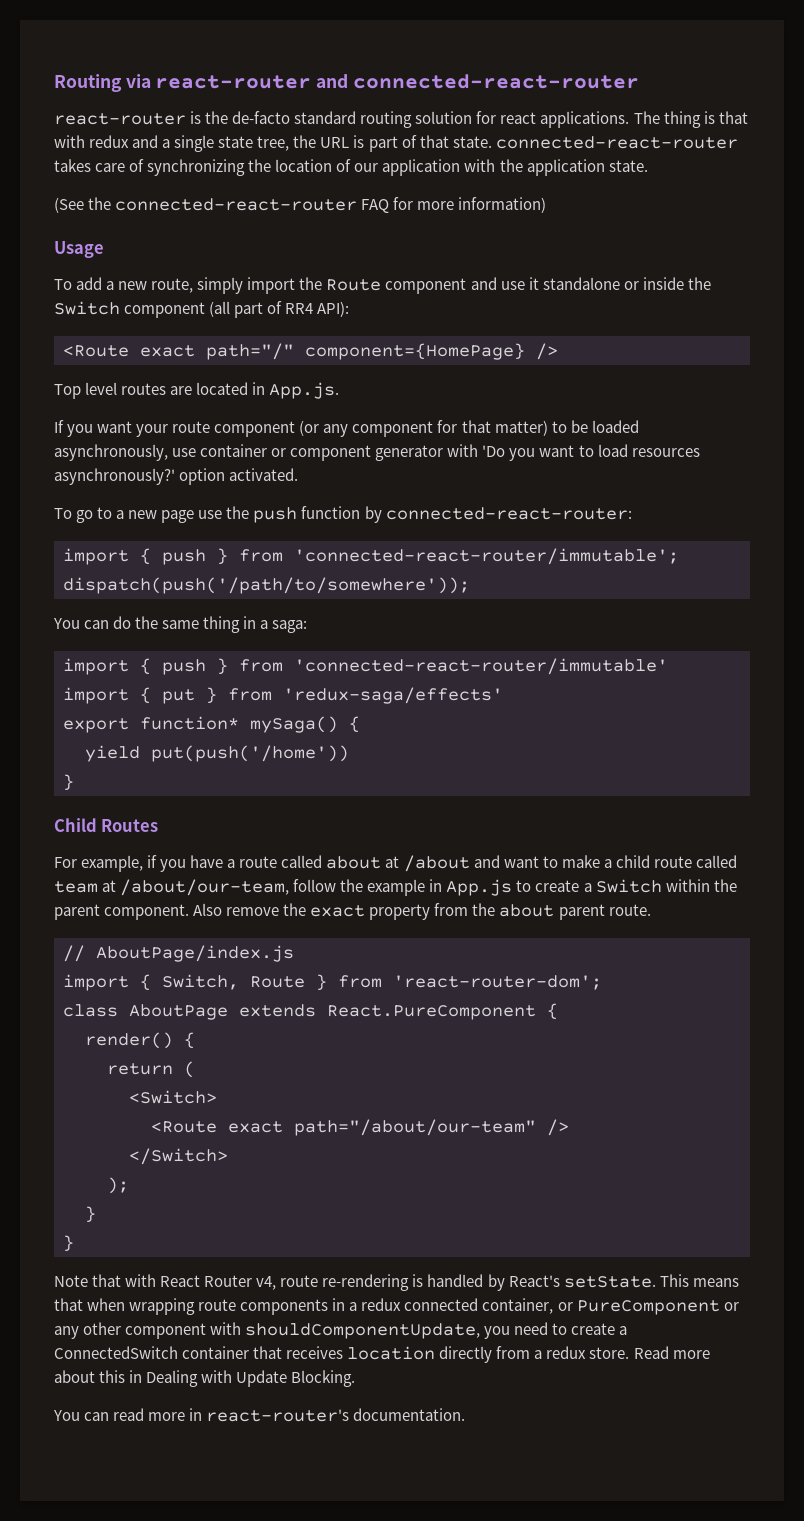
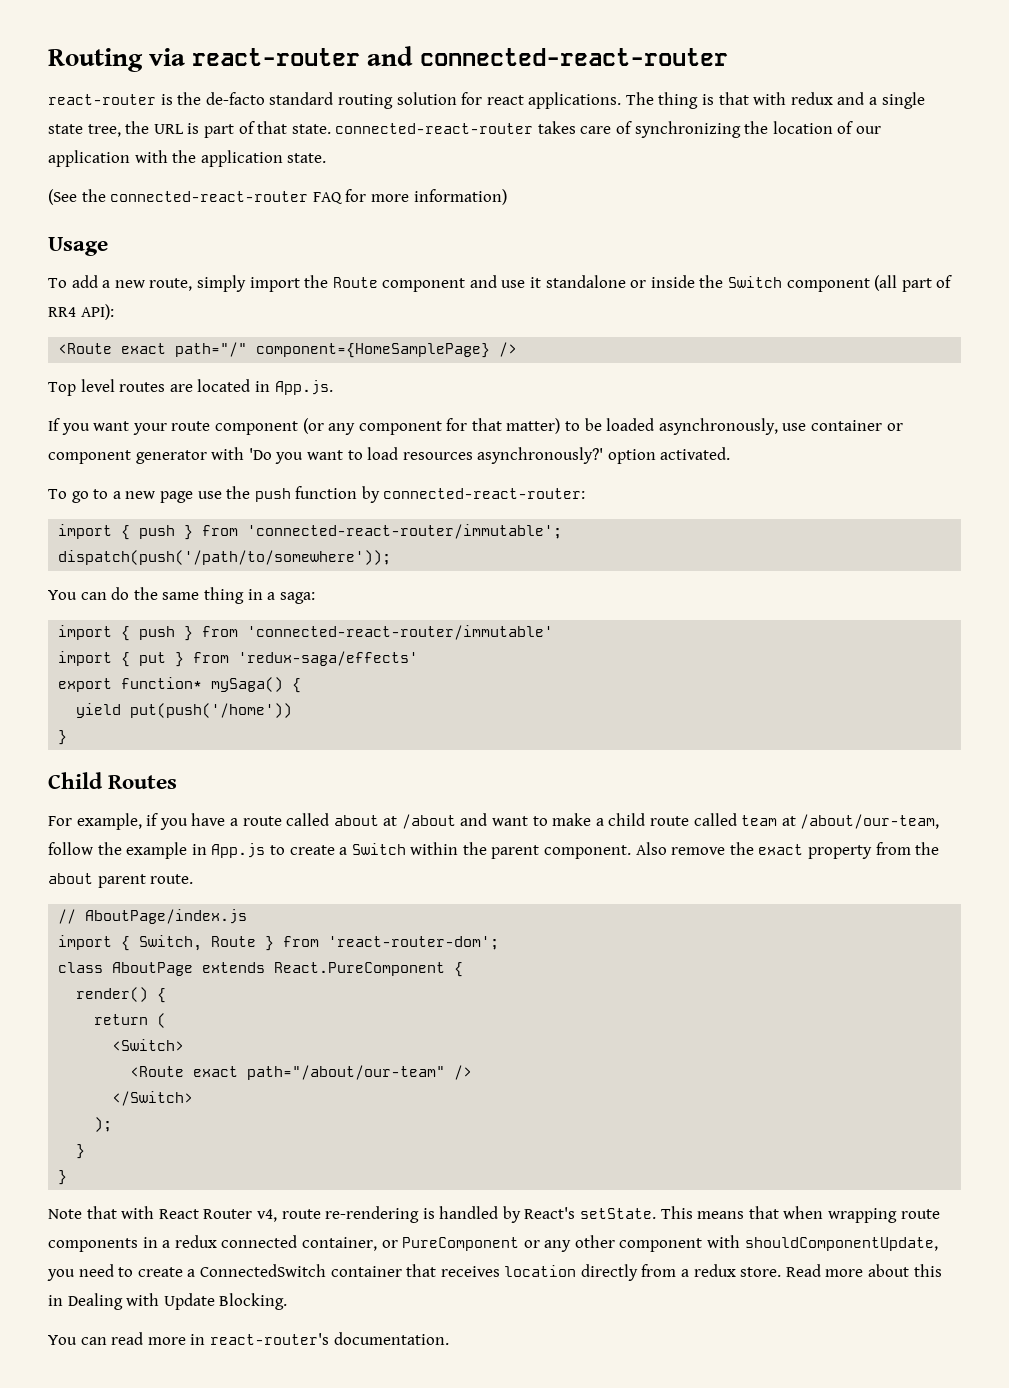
- <Route exact path="/" component={HomePage} />
+ <Route exact path="/" component={HomeSamplePage} />

